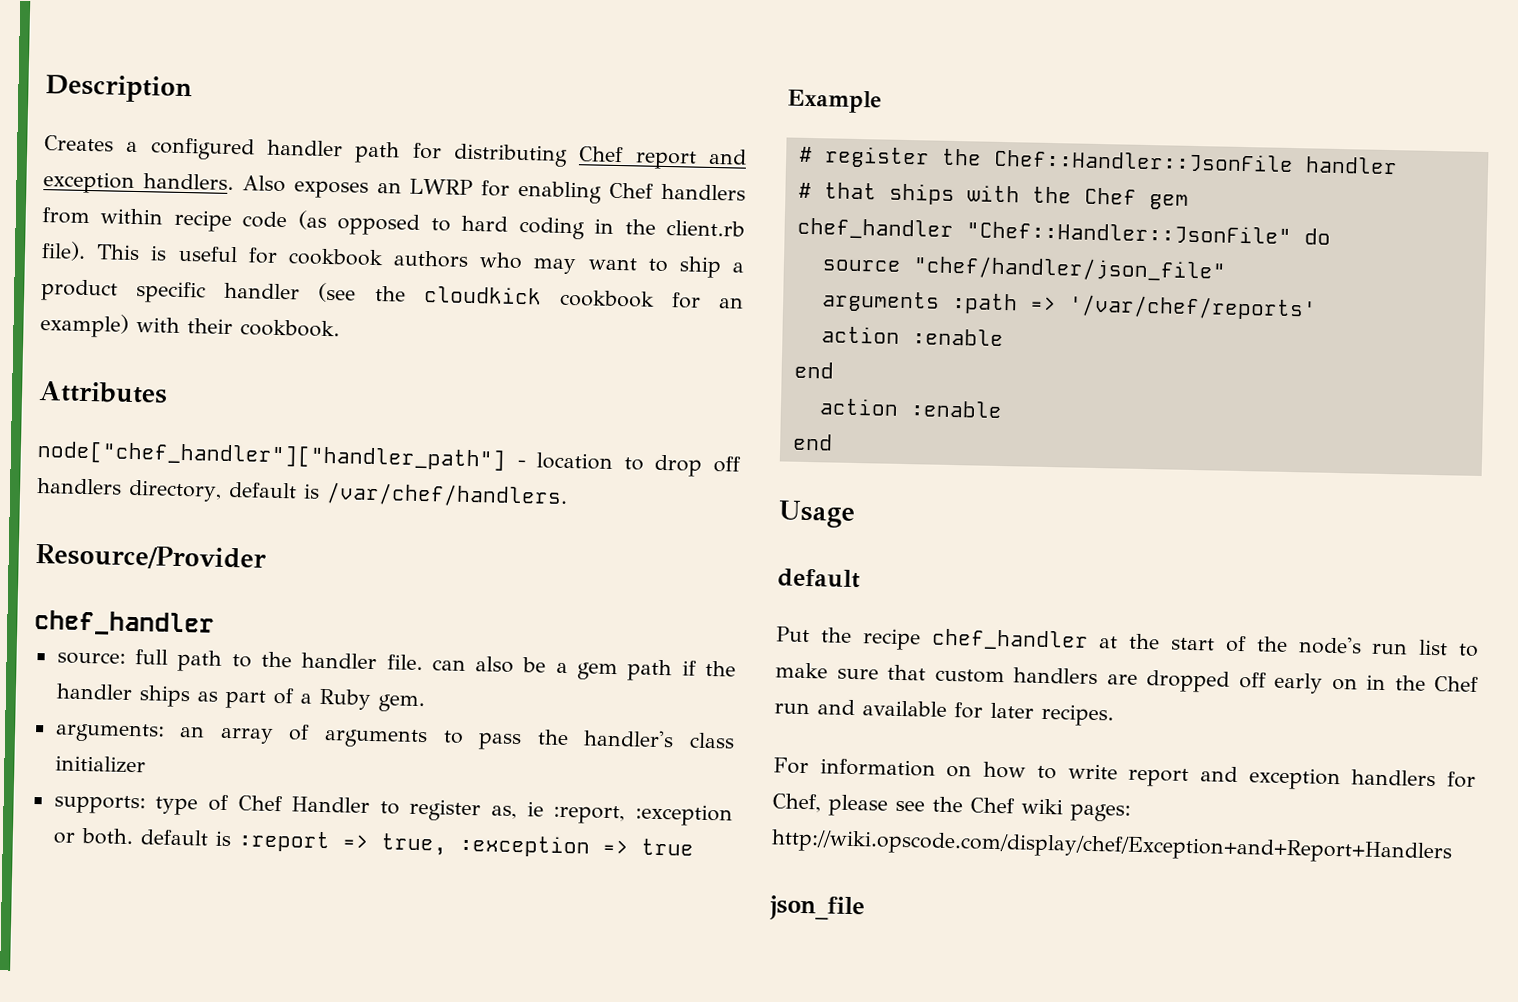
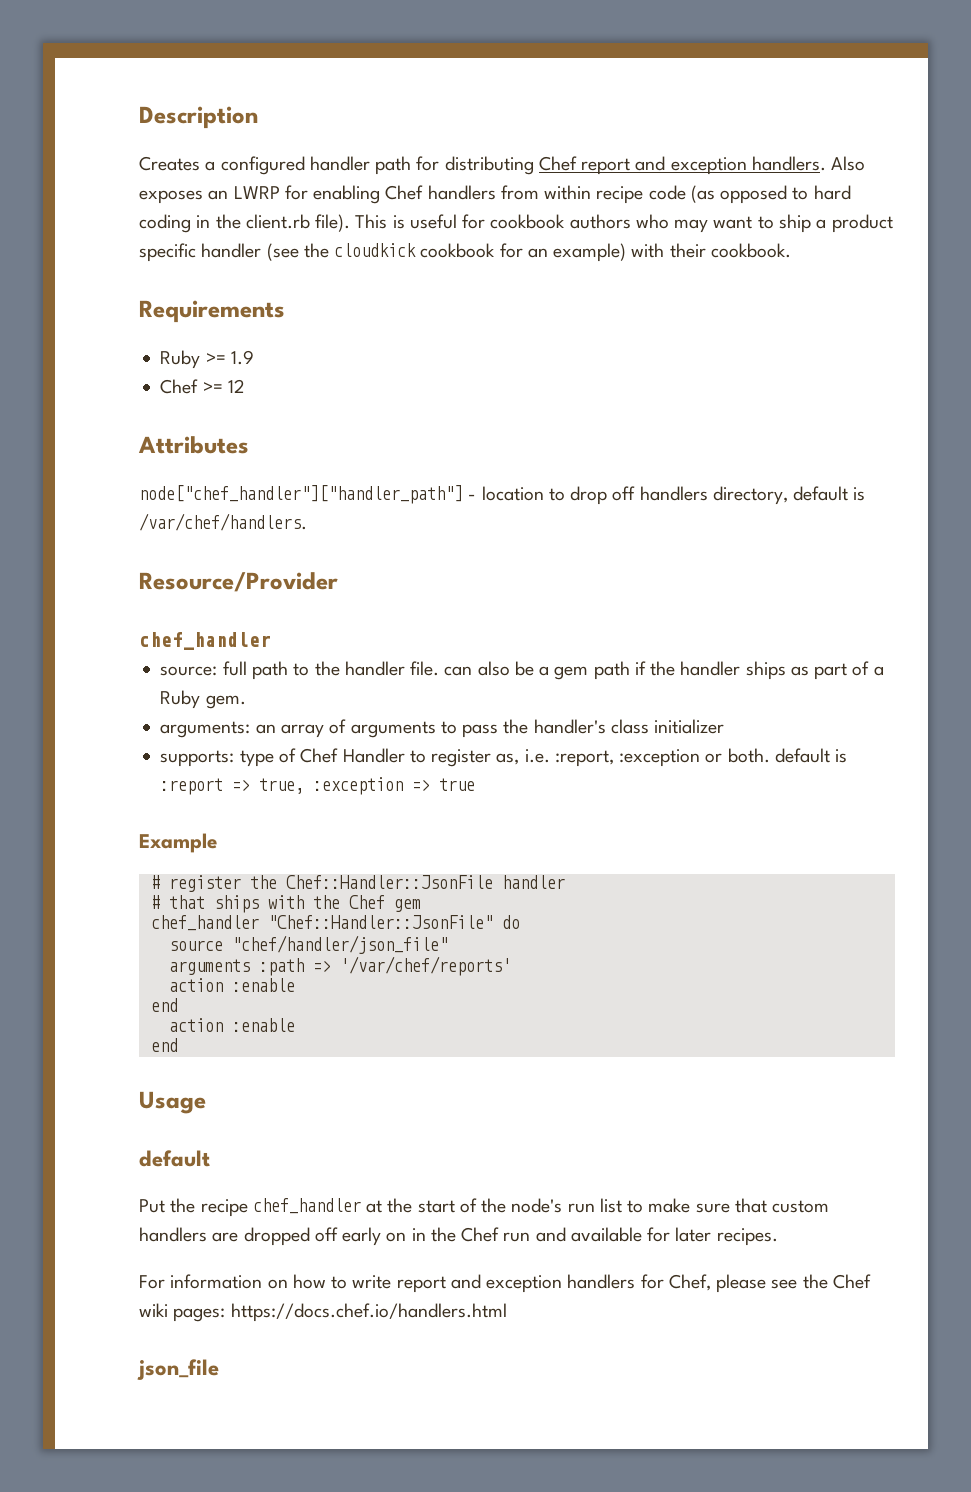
+ Requirements
+ Ruby >= 1.9
+ Chef >= 12
- supports: type of Chef Handler to register as, ie :report, :exception or both. default is :report => true, :exception => true
+ supports: type of Chef Handler to register as, i.e. :report, :exception or both. default is :report => true, :exception => true
- For information on how to write report and exception handlers for Chef, please see the Chef wiki pages: http://wiki.opscode.com/display/chef/Exception+and+Report+Handlers
+ For information on how to write report and exception handlers for Chef, please see the Chef wiki pages: https://docs.chef.io/handlers.html

